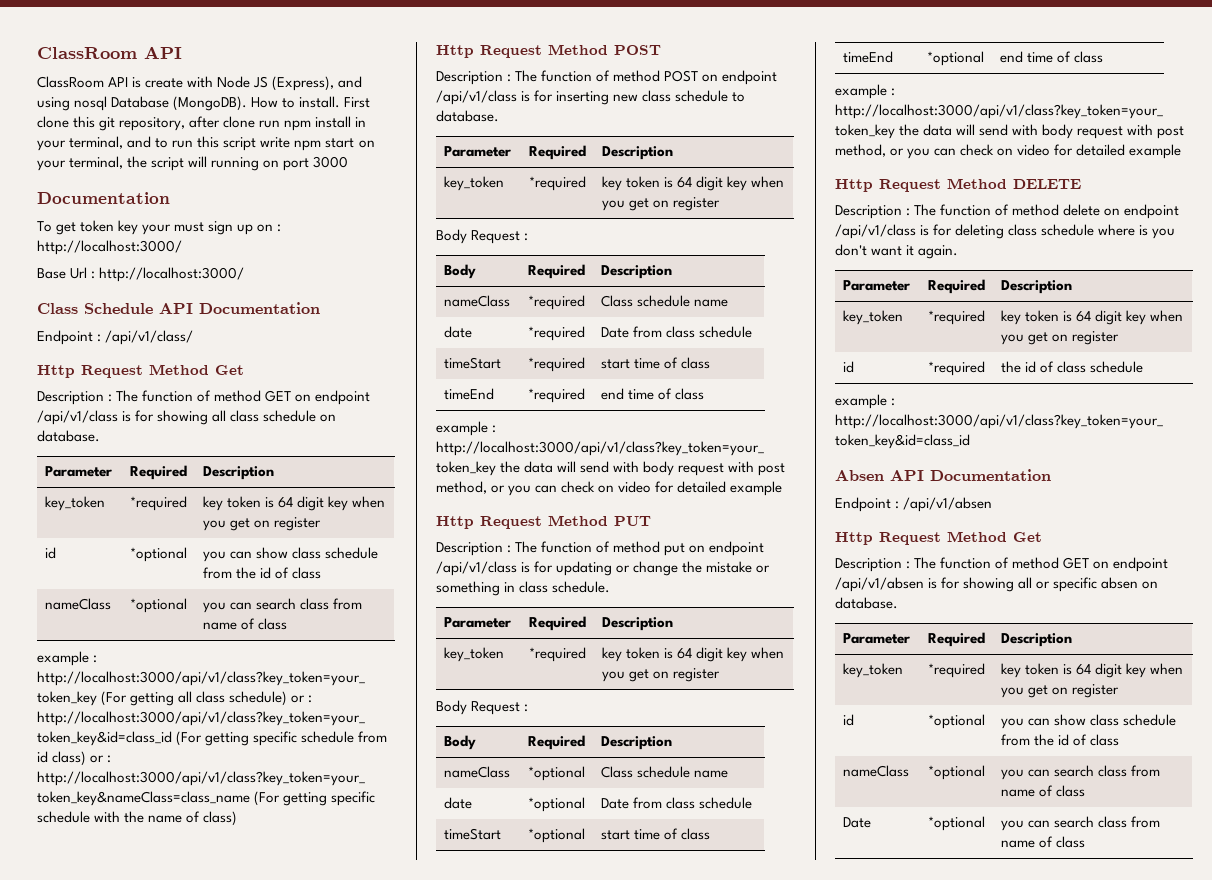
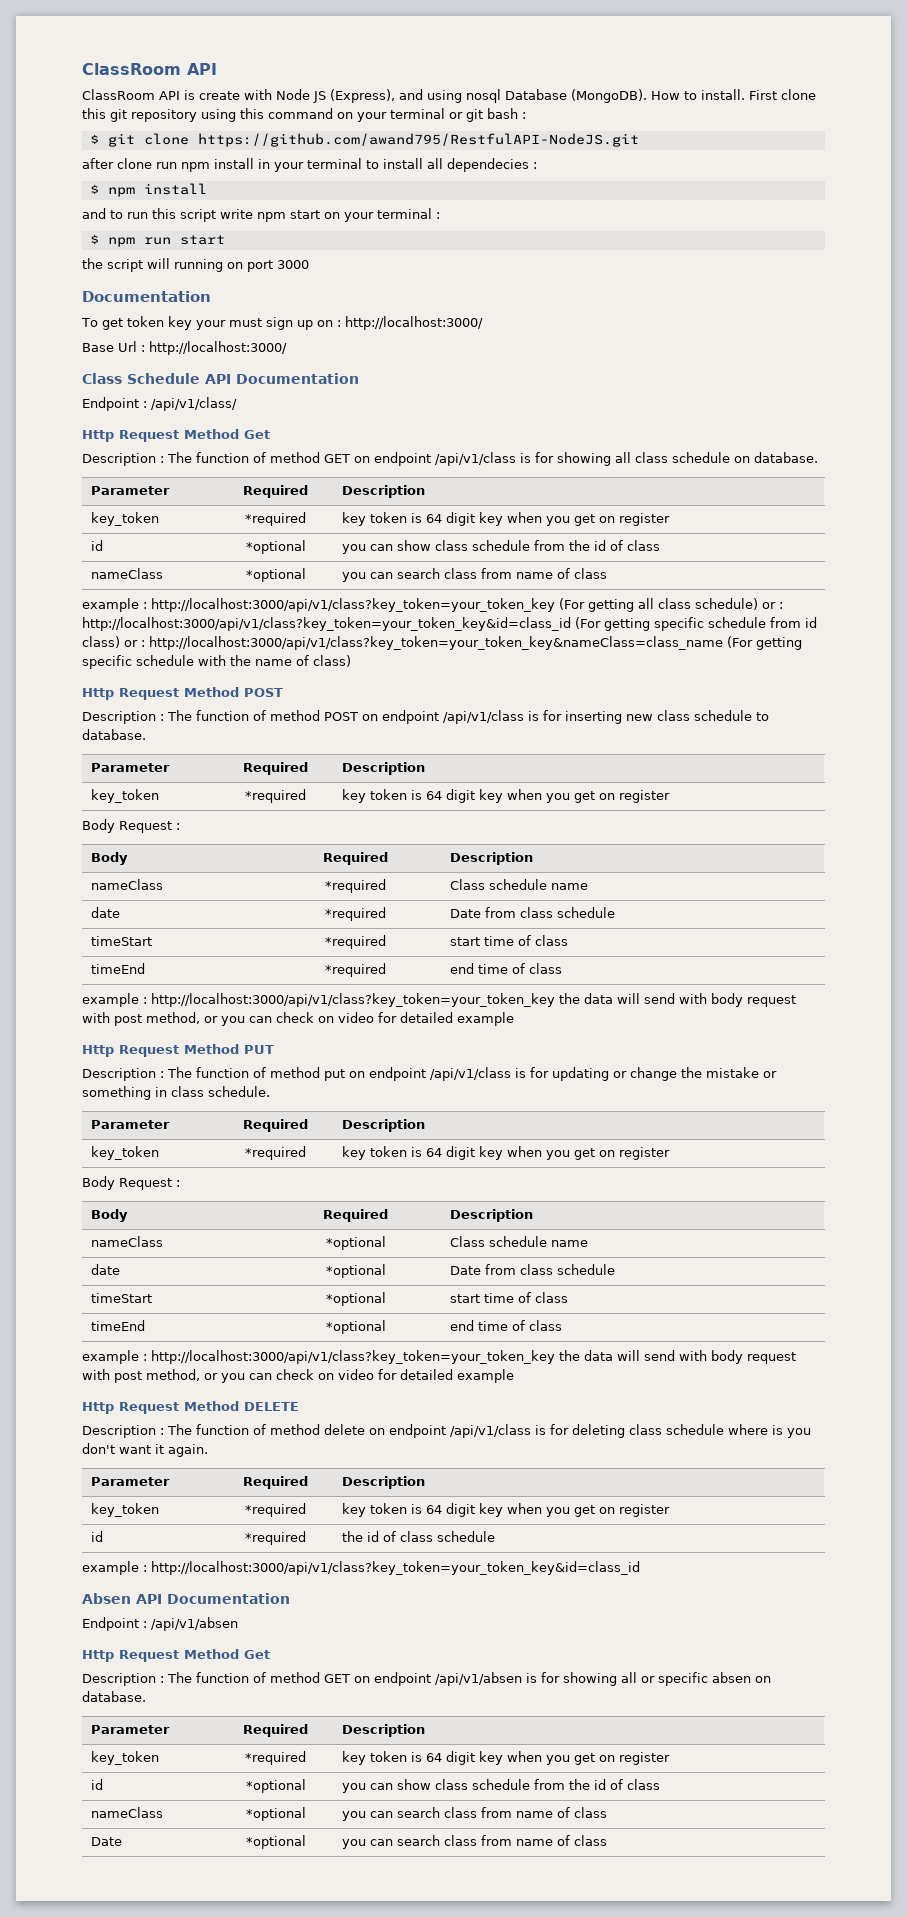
- First clone this git repository, after clone run npm install in your terminal, and to run this script write npm start on your terminal, the script will running on port 3000
+ First clone this git repository using this command on your terminal or git bash :
+ $ git clone https://github.com/awand795/RestfulAPI-NodeJS.git
+ after clone run npm install in your terminal to install all dependecies :
+ $ npm install
+ and to run this script write npm start on your terminal :
+ $ npm run start
+ the script will running on port 3000

